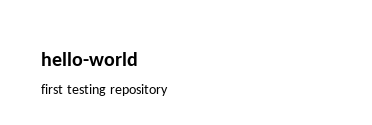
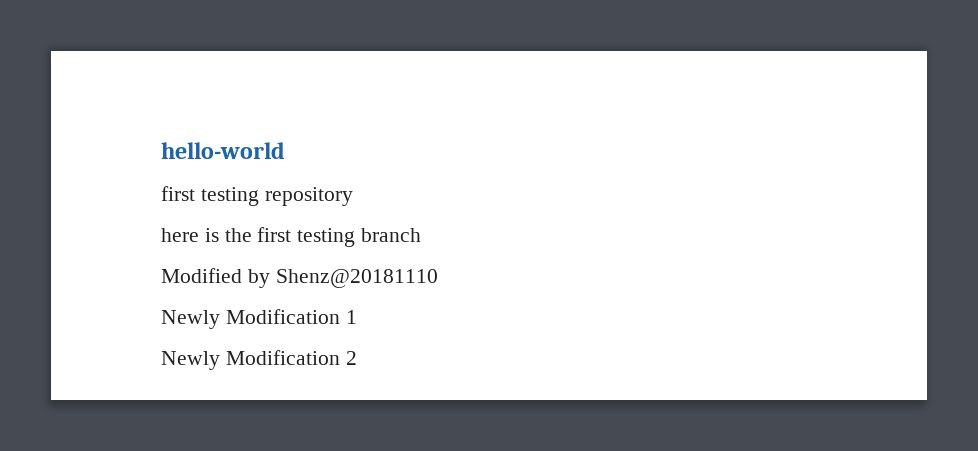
+ here is the first testing branch
+ Modified by Shenz@20181110
+ Newly Modification 1
+ Newly Modification 2

